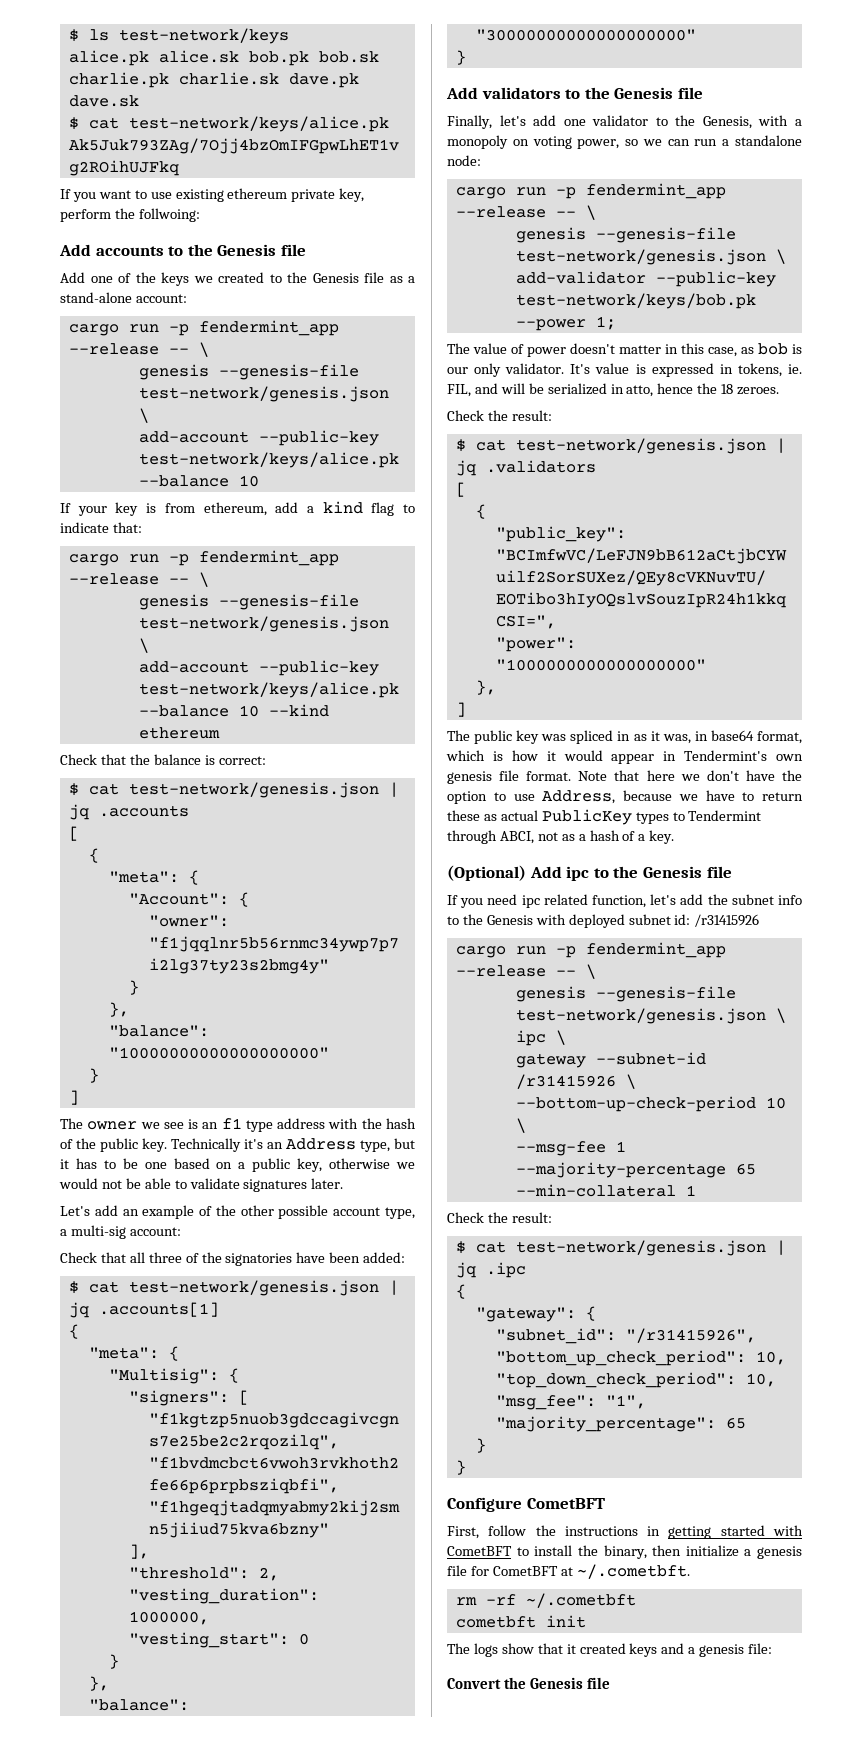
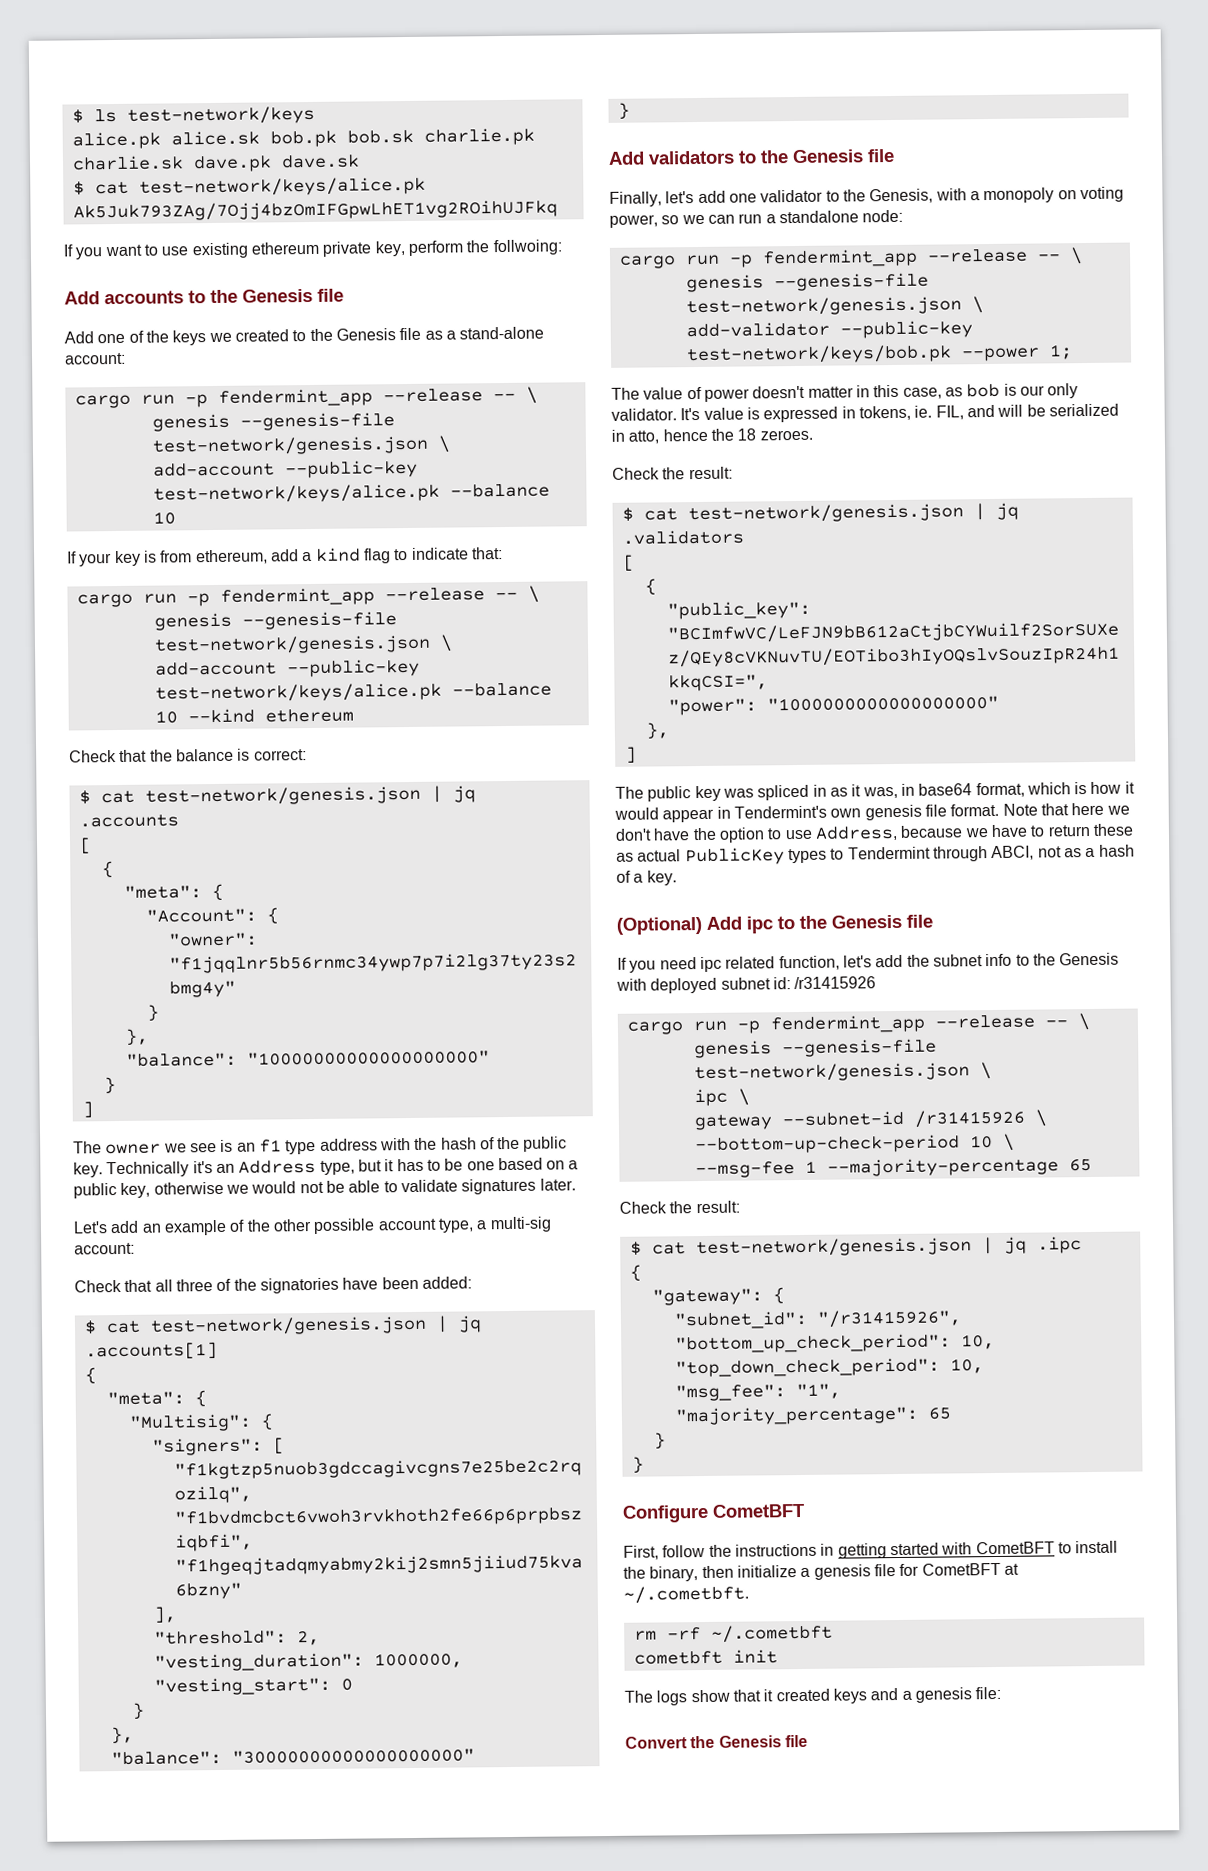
- --msg-fee 1 --majority-percentage 65 --min-collateral 1
+ --msg-fee 1 --majority-percentage 65

